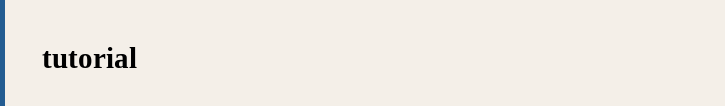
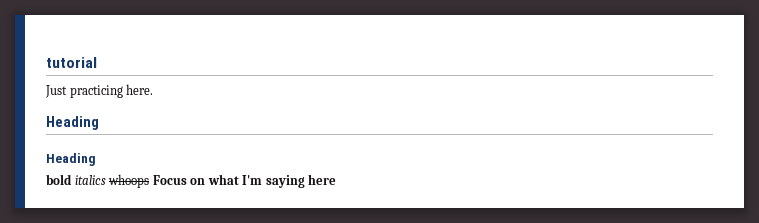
+ Just practicing here.
+ Heading
+ Heading
+ bold italics whoops Focus on what I'm saying here

